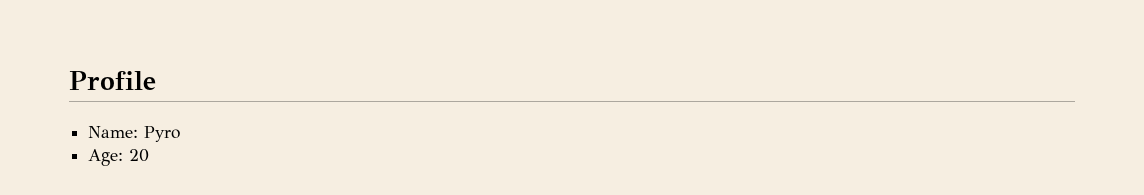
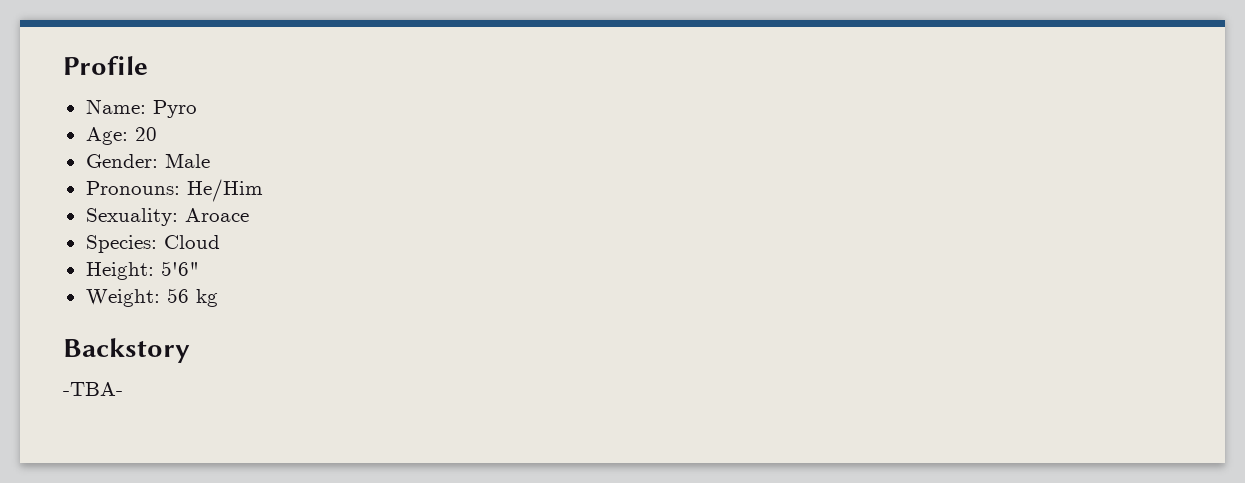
+ Gender: Male
+ Pronouns: He/Him
+ Sexuality: Aroace
+ Species: Cloud
+ Height: 5'6"
+ Weight: 56 kg
+ Backstory
+ -TBA-

